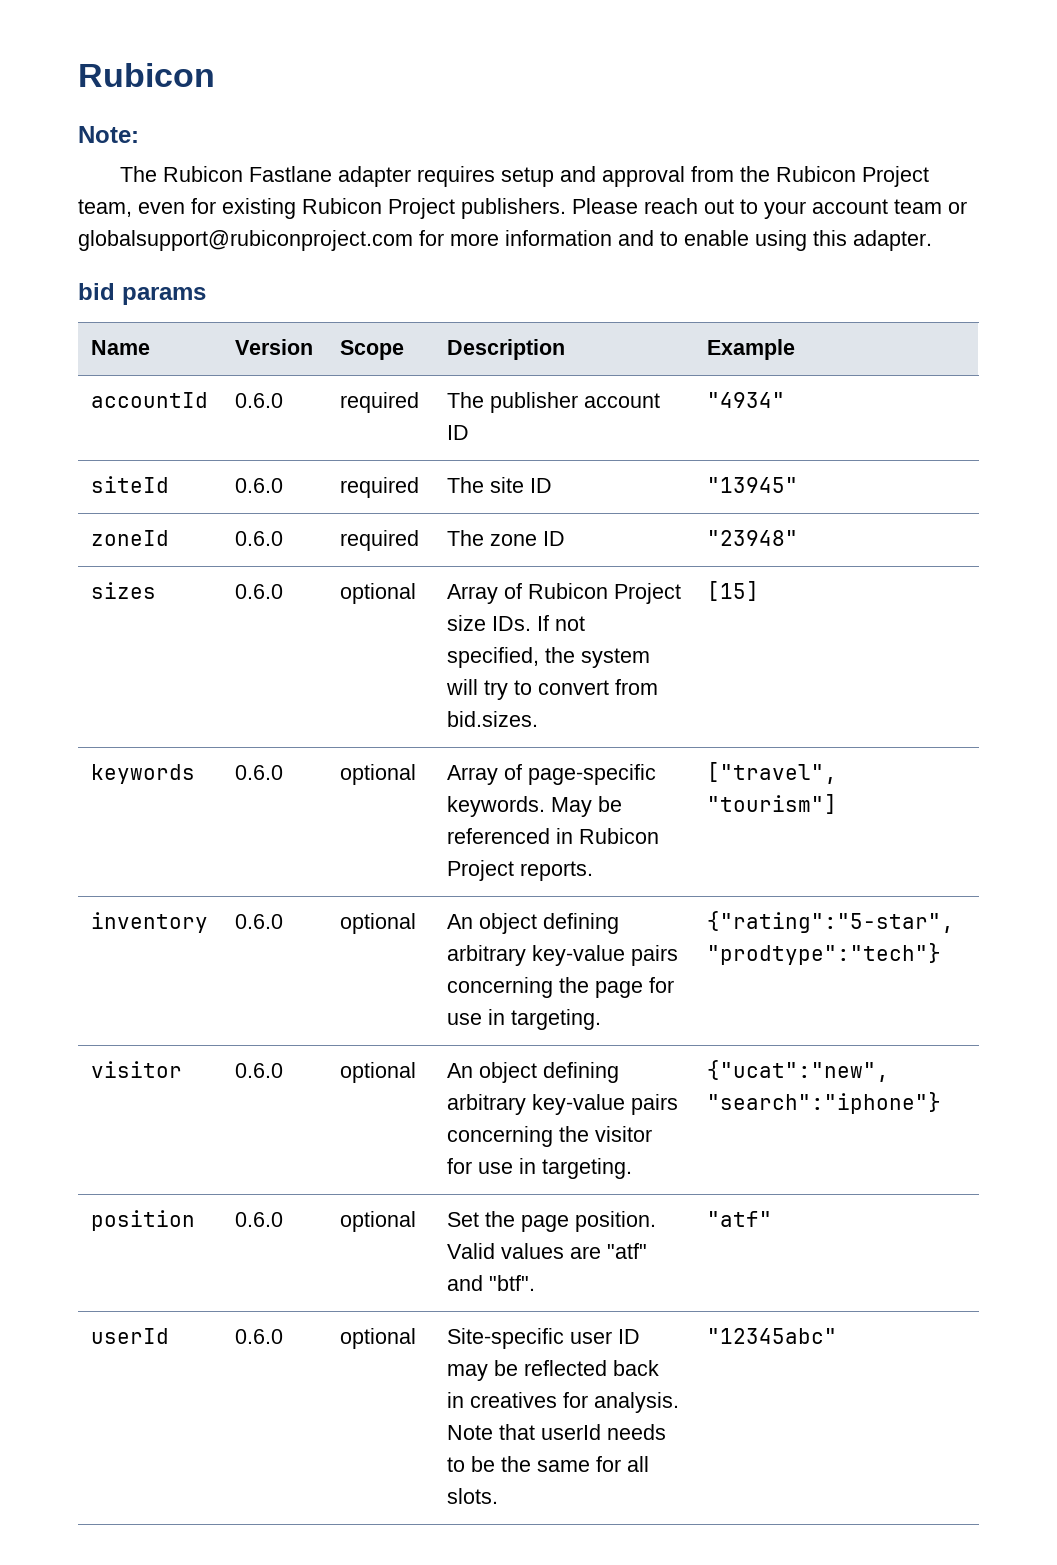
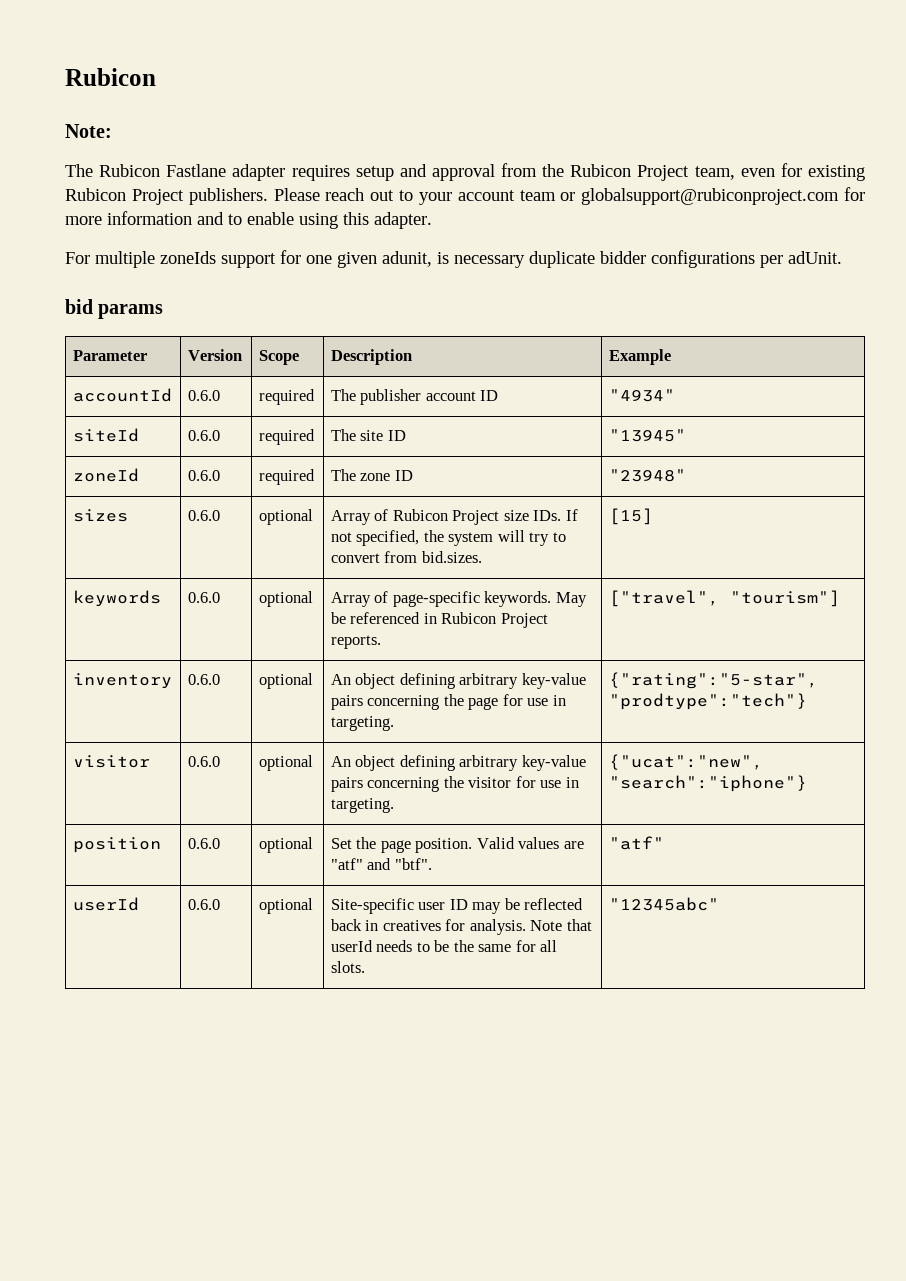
+ For multiple zoneIds support for one given adunit, is necessary duplicate bidder configurations per adUnit.
- Name | Version | Scope | Description | Example
+ Parameter | Version | Scope | Description | Example

